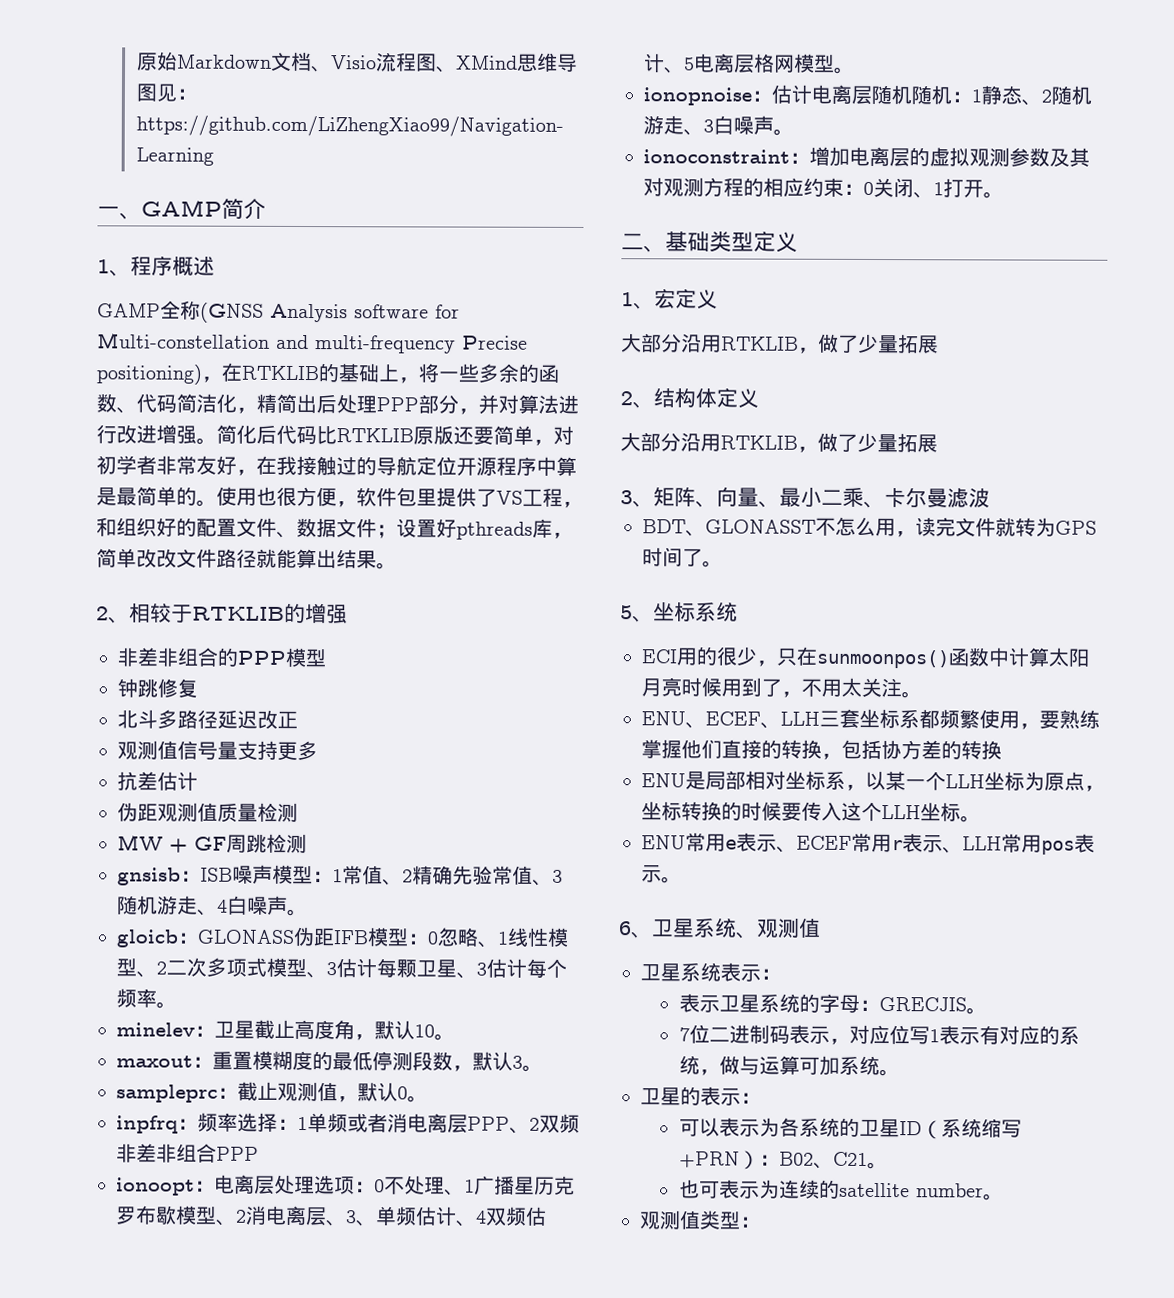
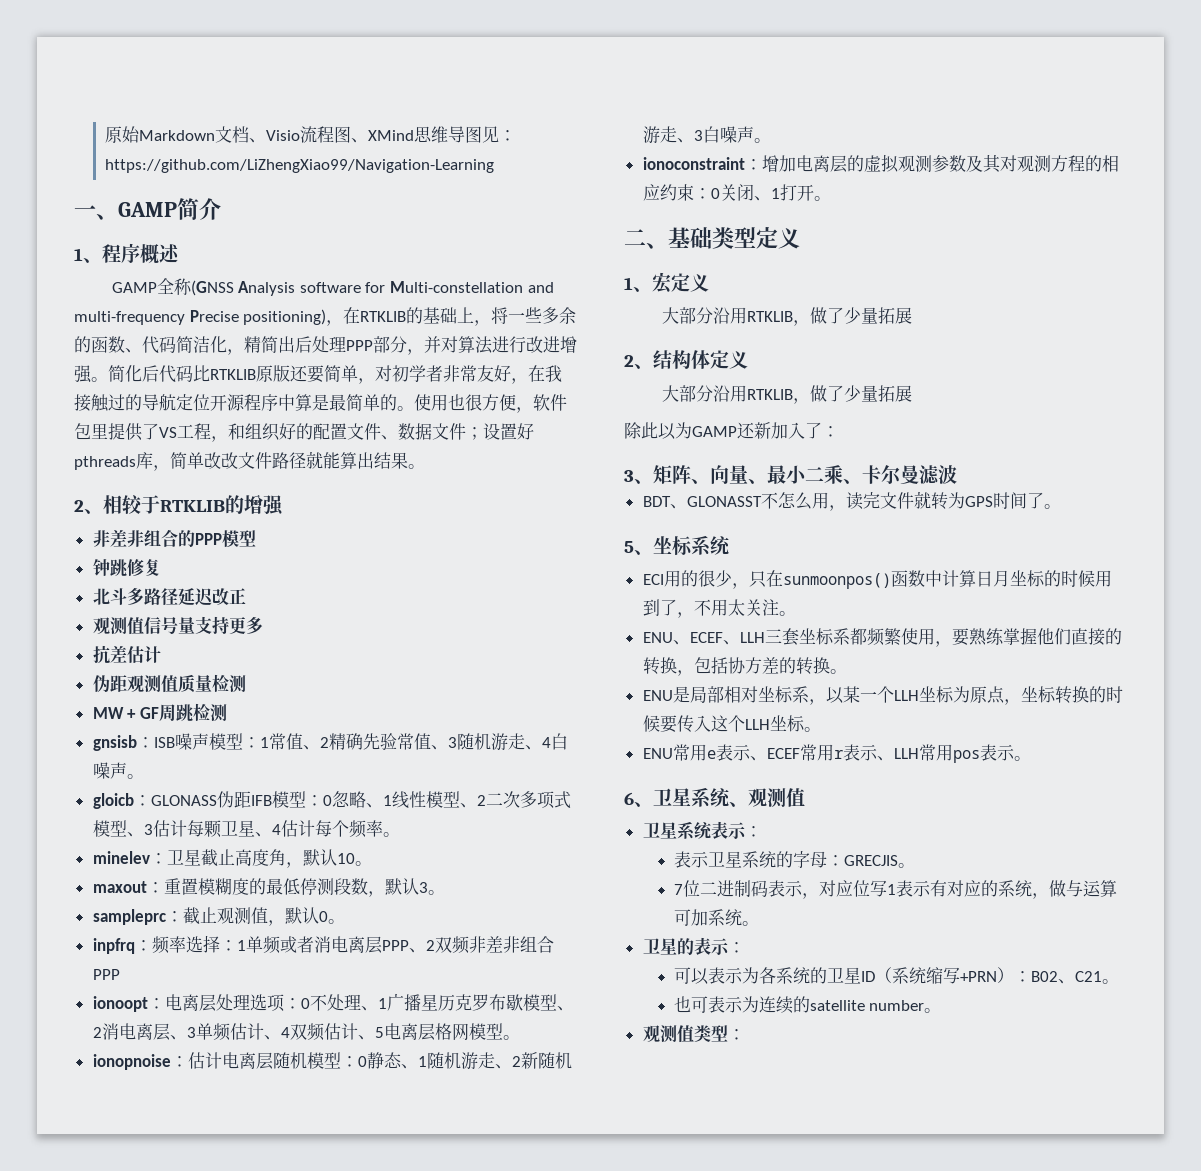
- gloicb：GLONASS伪距IFB模型：0忽略、1线性模型、2二次多项式模型、3估计每颗卫星、3估计每个频率。
+ gloicb：GLONASS伪距IFB模型：0忽略、1线性模型、2二次多项式模型、3估计每颗卫星、4估计每个频率。
- ionoopt：电离层处理选项：0不处理、1广播星历克罗布歇模型、2消电离层、3、单频估计、4双频估计、5电离层格网模型。
+ ionoopt：电离层处理选项：0不处理、1广播星历克罗布歇模型、2消电离层、3单频估计、4双频估计、5电离层格网模型。
- ionopnoise：估计电离层随机随机：1静态、2随机游走、3白噪声。
+ ionopnoise：估计电离层随机模型：0静态、1随机游走、2新随机游走、3白噪声。
+ 除此以为GAMP还新加入了：
- ECI用的很少，只在sunmoonpos()函数中计算太阳月亮时候用到了，不用太关注。
+ ECI用的很少，只在sunmoonpos()函数中计算日月坐标的时候用到了，不用太关注。
- ENU、ECEF、LLH三套坐标系都频繁使用，要熟练掌握他们直接的转换，包括协方差的转换
+ ENU、ECEF、LLH三套坐标系都频繁使用，要熟练掌握他们直接的转换，包括协方差的转换。

